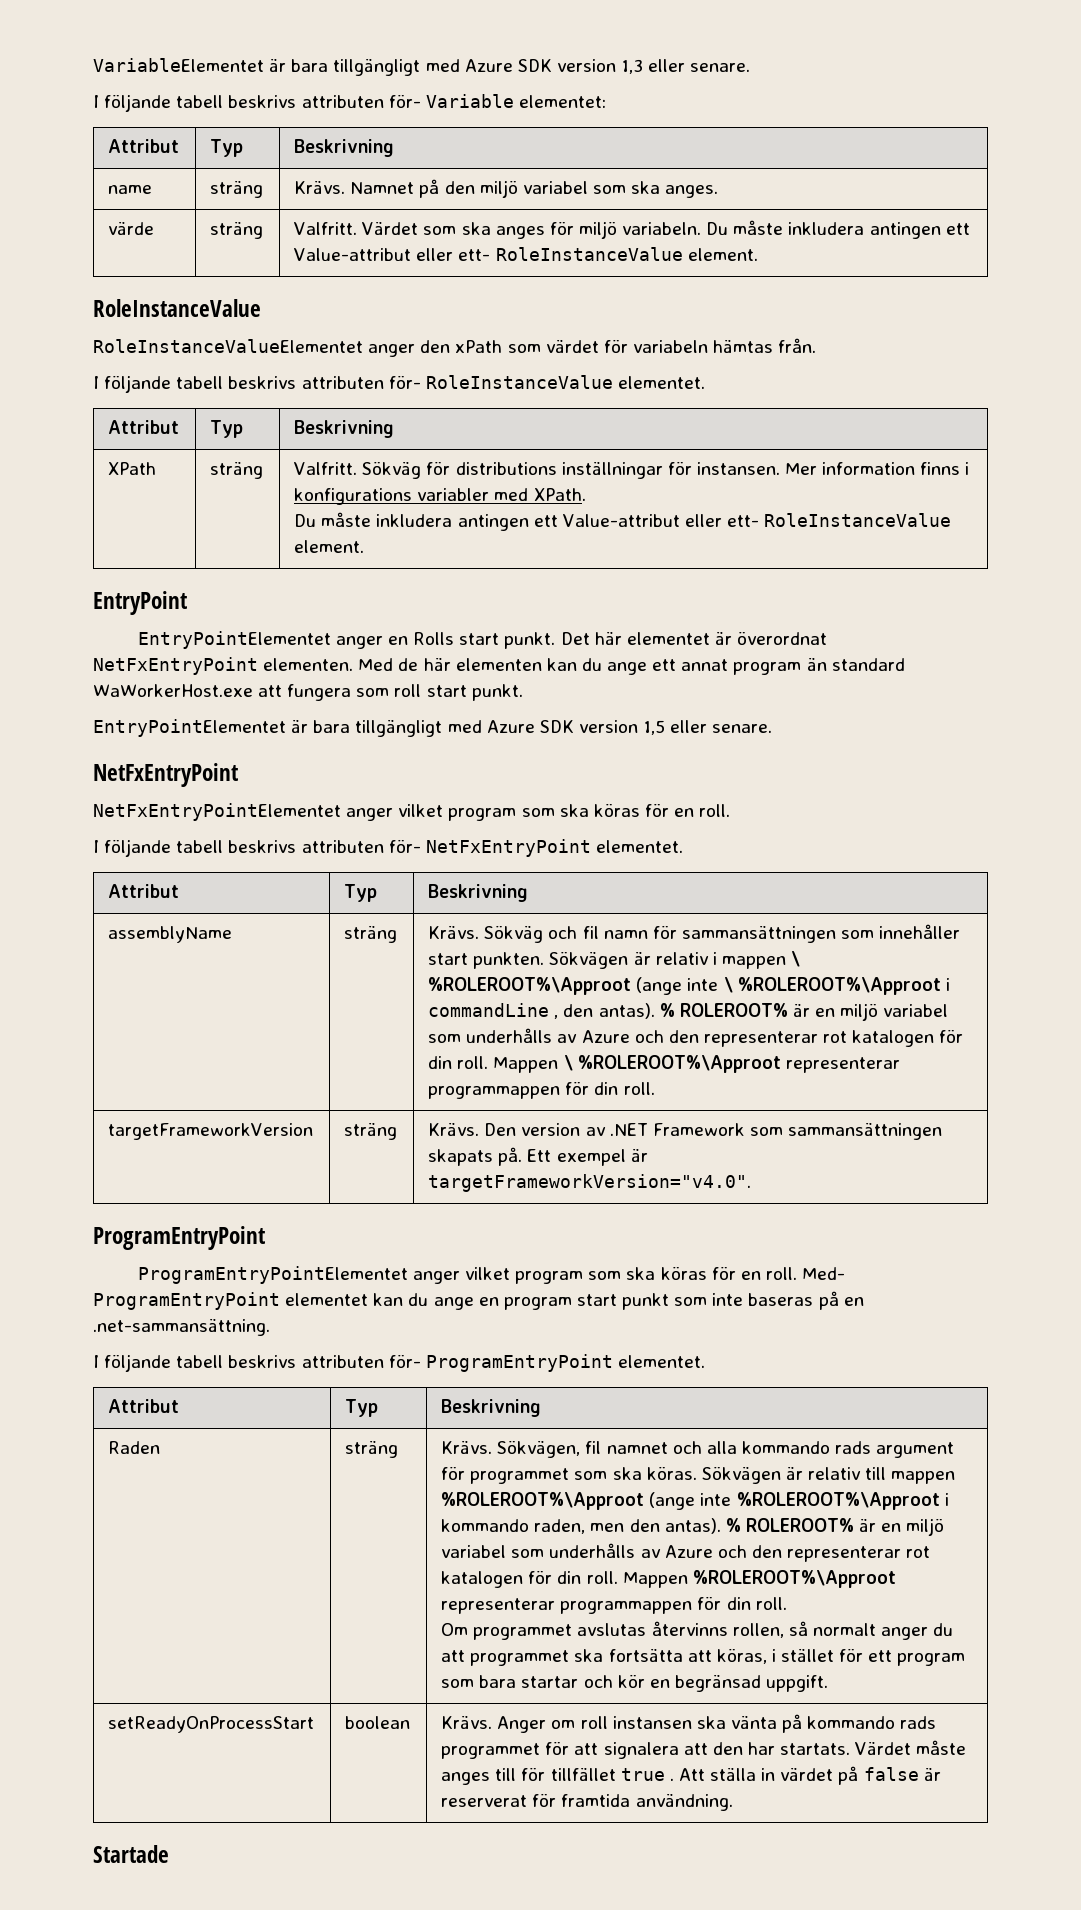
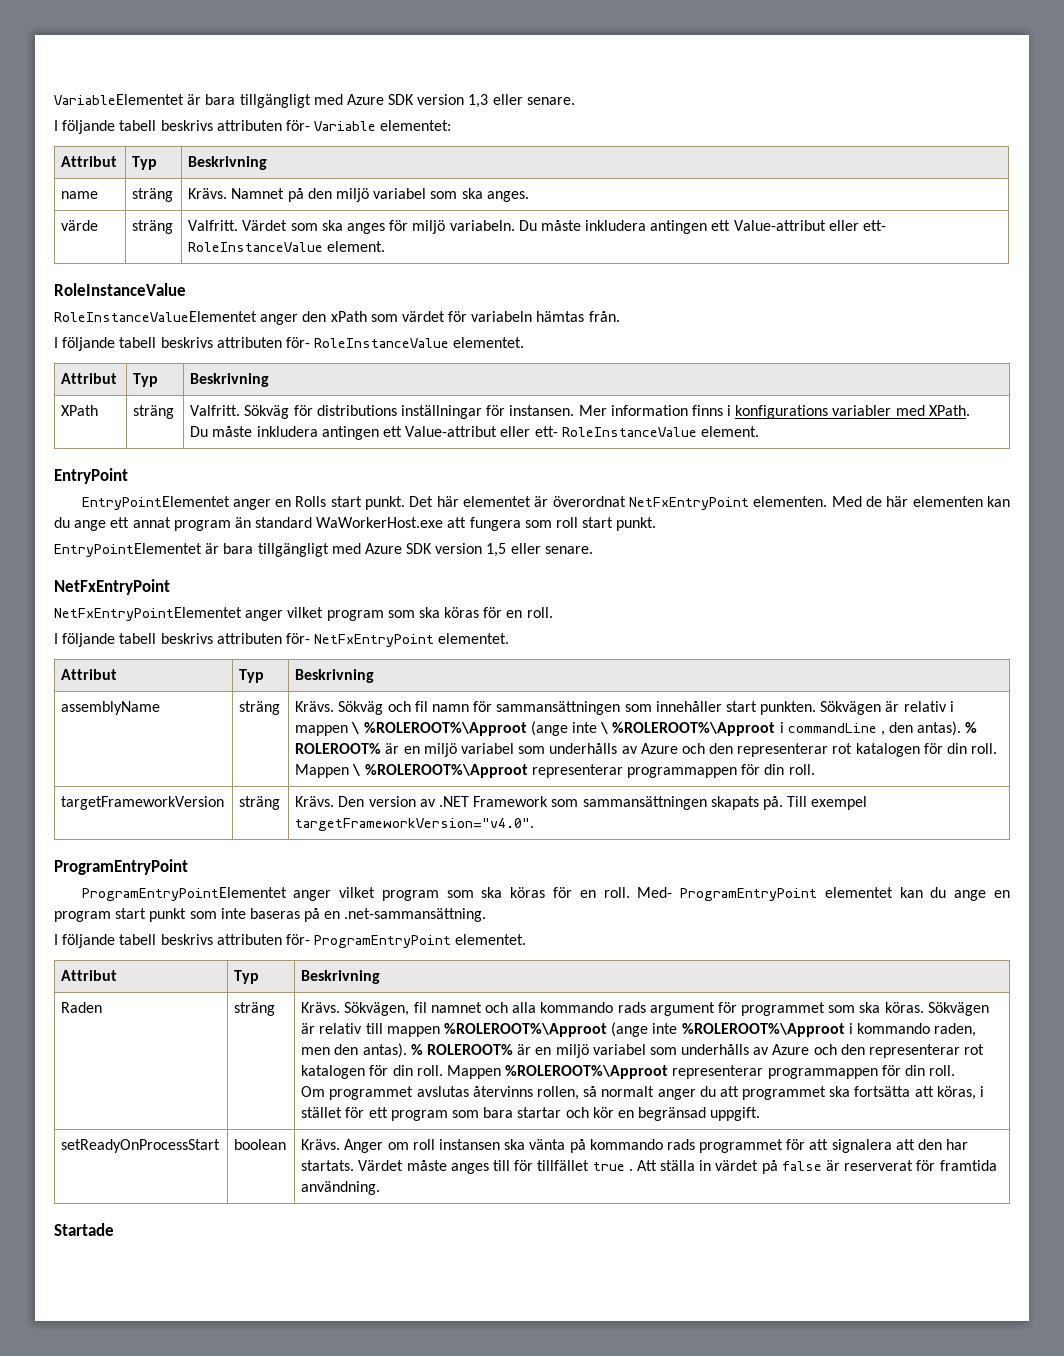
- targetFrameworkVersion | sträng | Krävs. Den version av .NET Framework som sammansättningen skapats på. Ett exempel är targetFrameworkVersion="v4.0".
+ targetFrameworkVersion | sträng | Krävs. Den version av .NET Framework som sammansättningen skapats på. Till exempel targetFrameworkVersion="v4.0".

